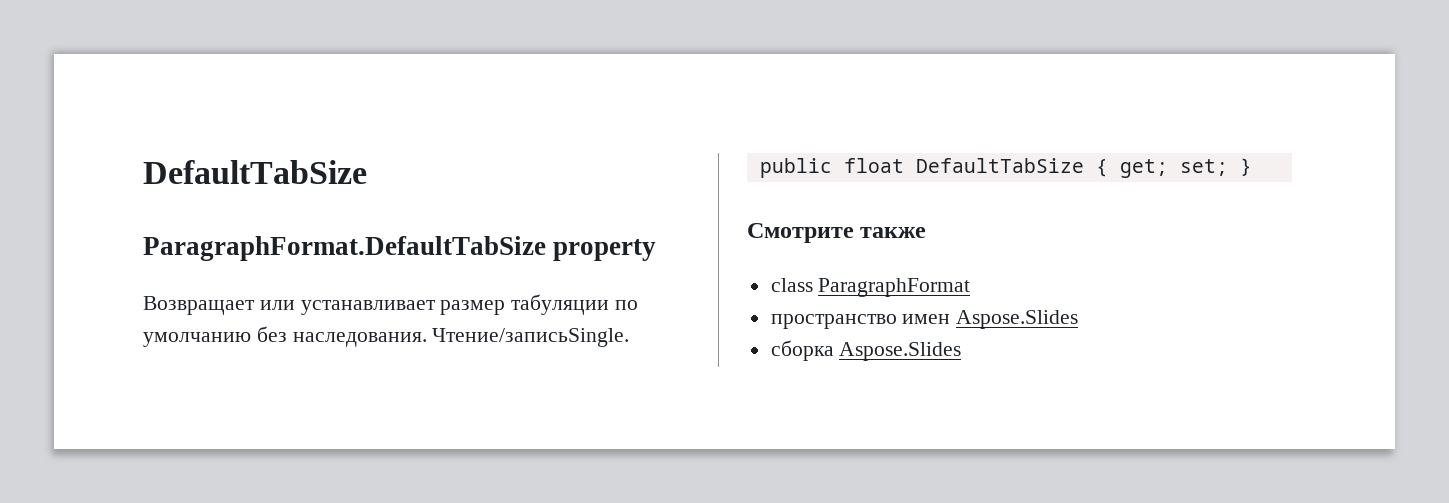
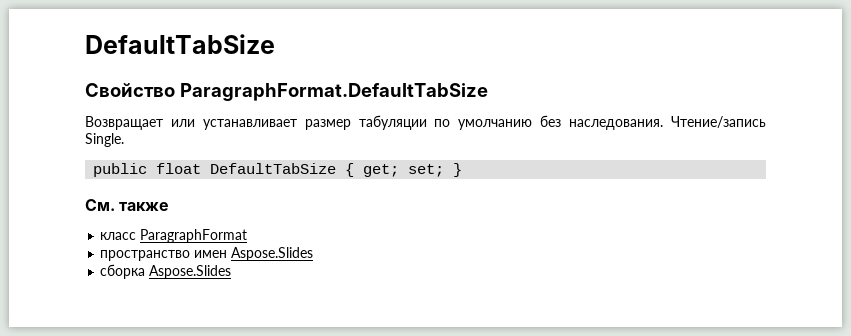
- ParagraphFormat.DefaultTabSize property
+ Свойство ParagraphFormat.DefaultTabSize
- Чтение/записьSingle.
+ Чтение/запись Single.
- Смотрите также
+ См. также
- class ParagraphFormat
+ класс ParagraphFormat

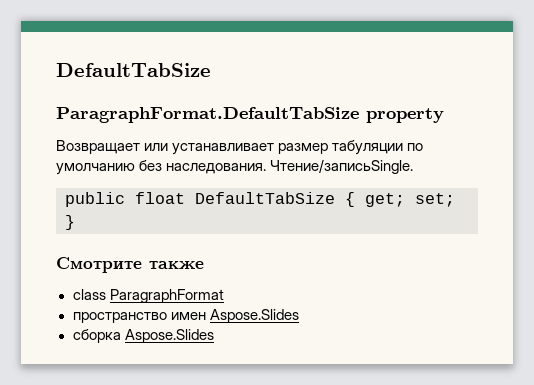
- Свойство ParagraphFormat.DefaultTabSize
+ ParagraphFormat.DefaultTabSize property
- Чтение/запись Single.
+ Чтение/записьSingle.
- См. также
+ Смотрите также
- класс ParagraphFormat
+ class ParagraphFormat

